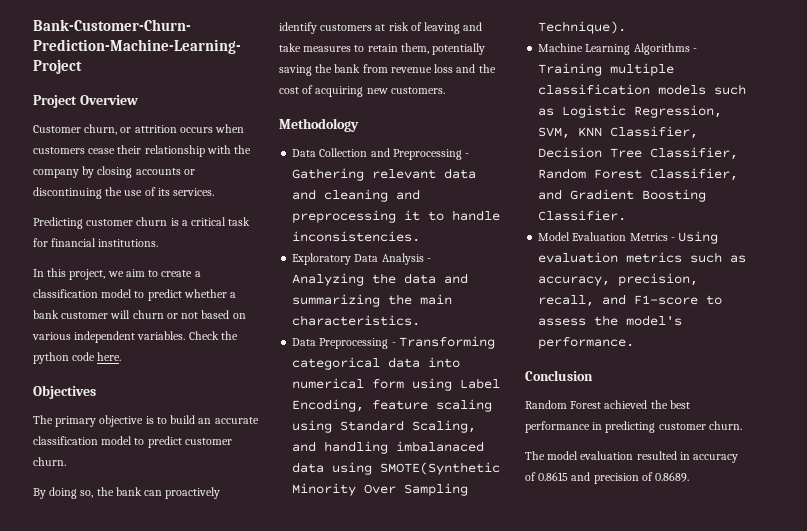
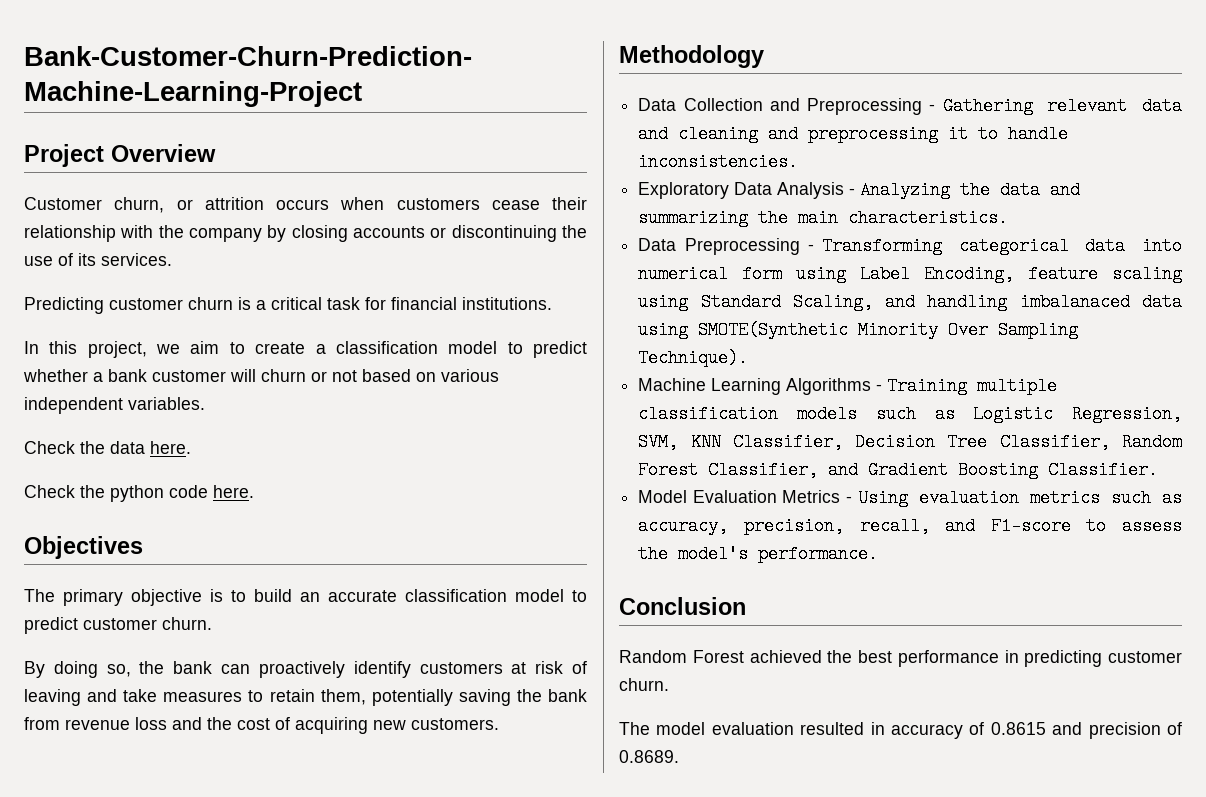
- In this project, we aim to create a classification model to predict whether a bank customer will churn or not based on various independent variables. Check the python code here.
+ In this project, we aim to create a classification model to predict whether a bank customer will churn or not based on various independent variables.
+ Check the data here.
+ Check the python code here.

